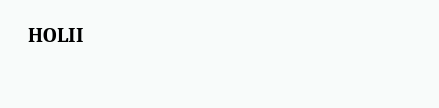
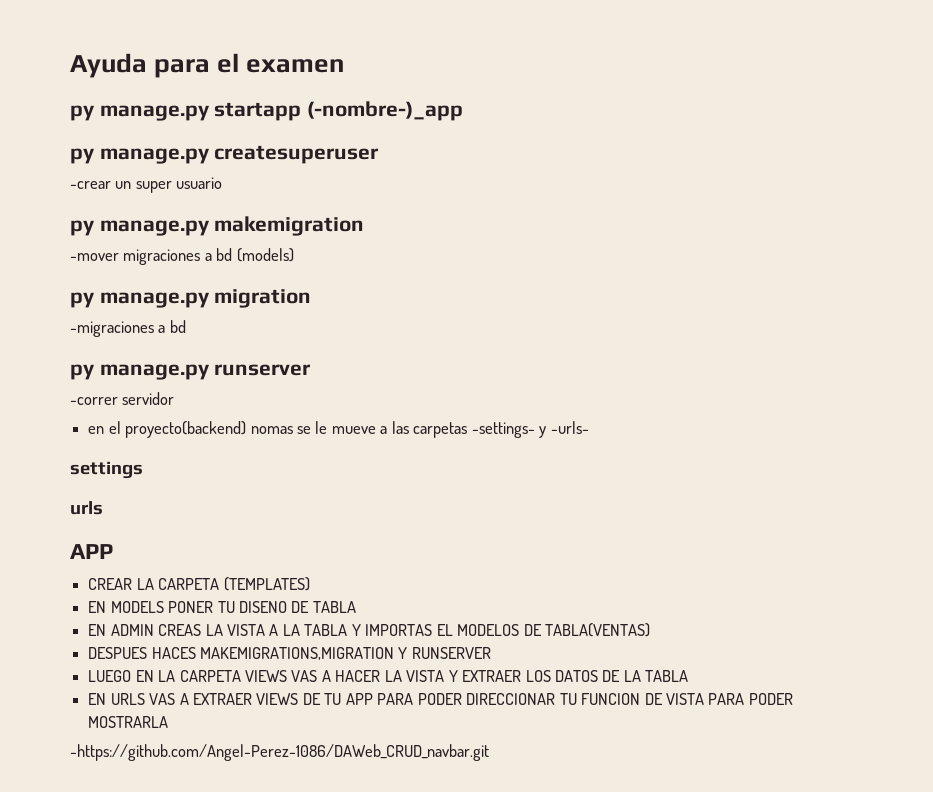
- HOLII
+ Ayuda para el examen
+ py manage.py startapp (-nombre-)_app
+ py manage.py createsuperuser
+ -crear un super usuario
+ py manage.py makemigration
+ -mover migraciones a bd (models)
+ py manage.py migration
+ -migraciones a bd
+ py manage.py runserver
+ -correr servidor
+ en el proyecto(backend) nomas se le mueve a las carpetas -settings- y -urls-
+ settings
+ urls
+ APP
+ CREAR LA CARPETA (TEMPLATES)
+ EN MODELS PONER TU DISENO DE TABLA
+ EN ADMIN CREAS LA VISTA A LA TABLA Y IMPORTAS EL MODELOS DE TABLA(VENTAS)
+ DESPUES HACES MAKEMIGRATIONS,MIGRATION Y RUNSERVER
+ LUEGO EN LA CARPETA VIEWS VAS A HACER LA VISTA Y EXTRAER LOS DATOS DE LA TABLA
+ EN URLS VAS A EXTRAER VIEWS DE TU APP PARA PODER DIRECCIONAR TU FUNCION DE VISTA PARA PODER MOSTRARLA
+ -https://github.com/Angel-Perez-1086/DAWeb_CRUD_navbar.git

